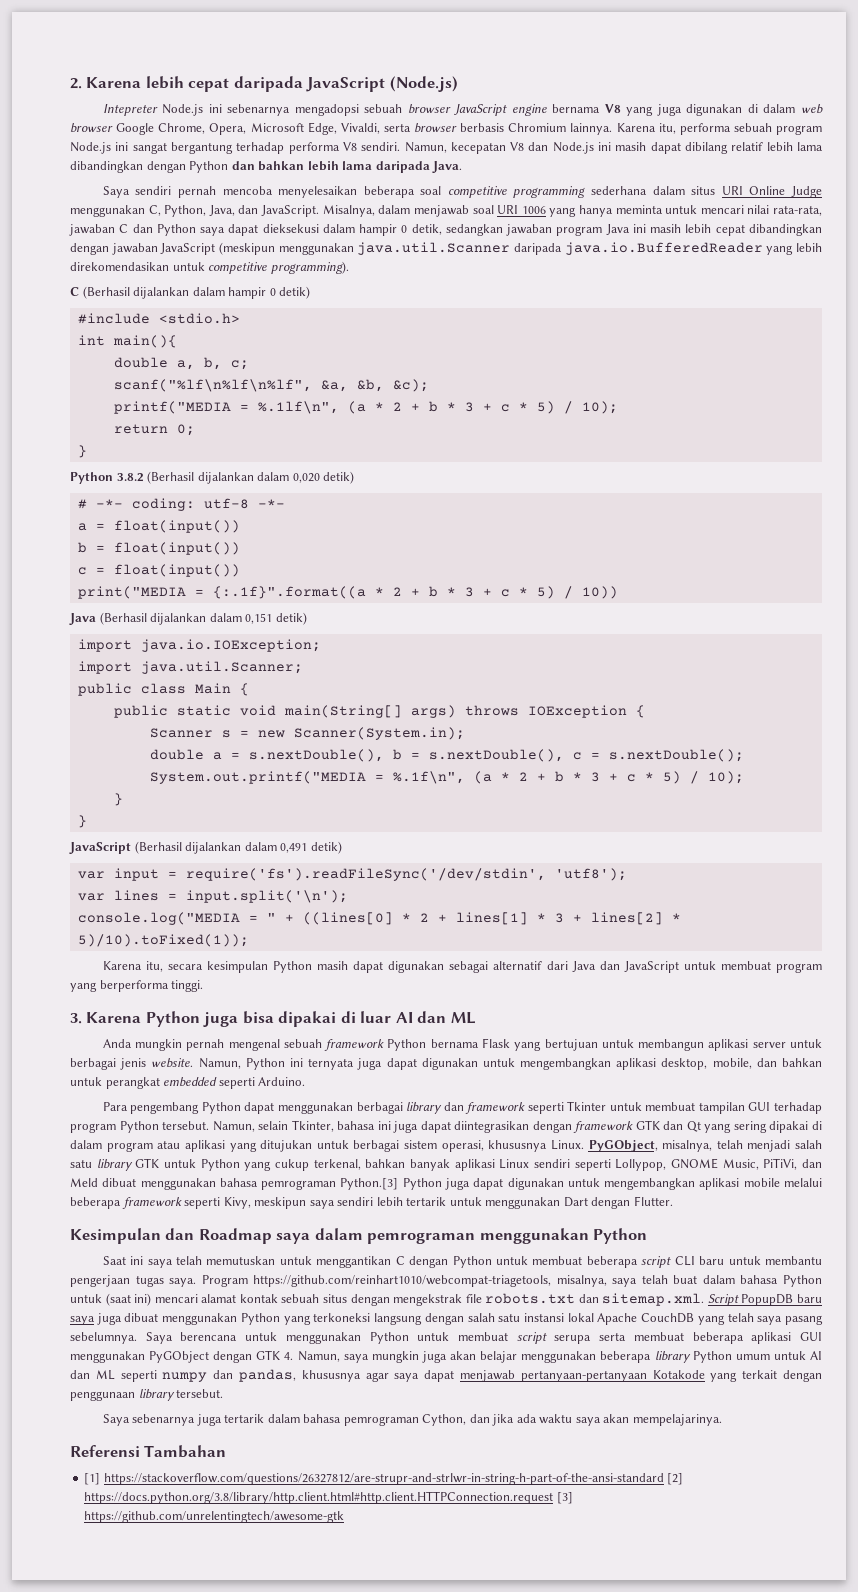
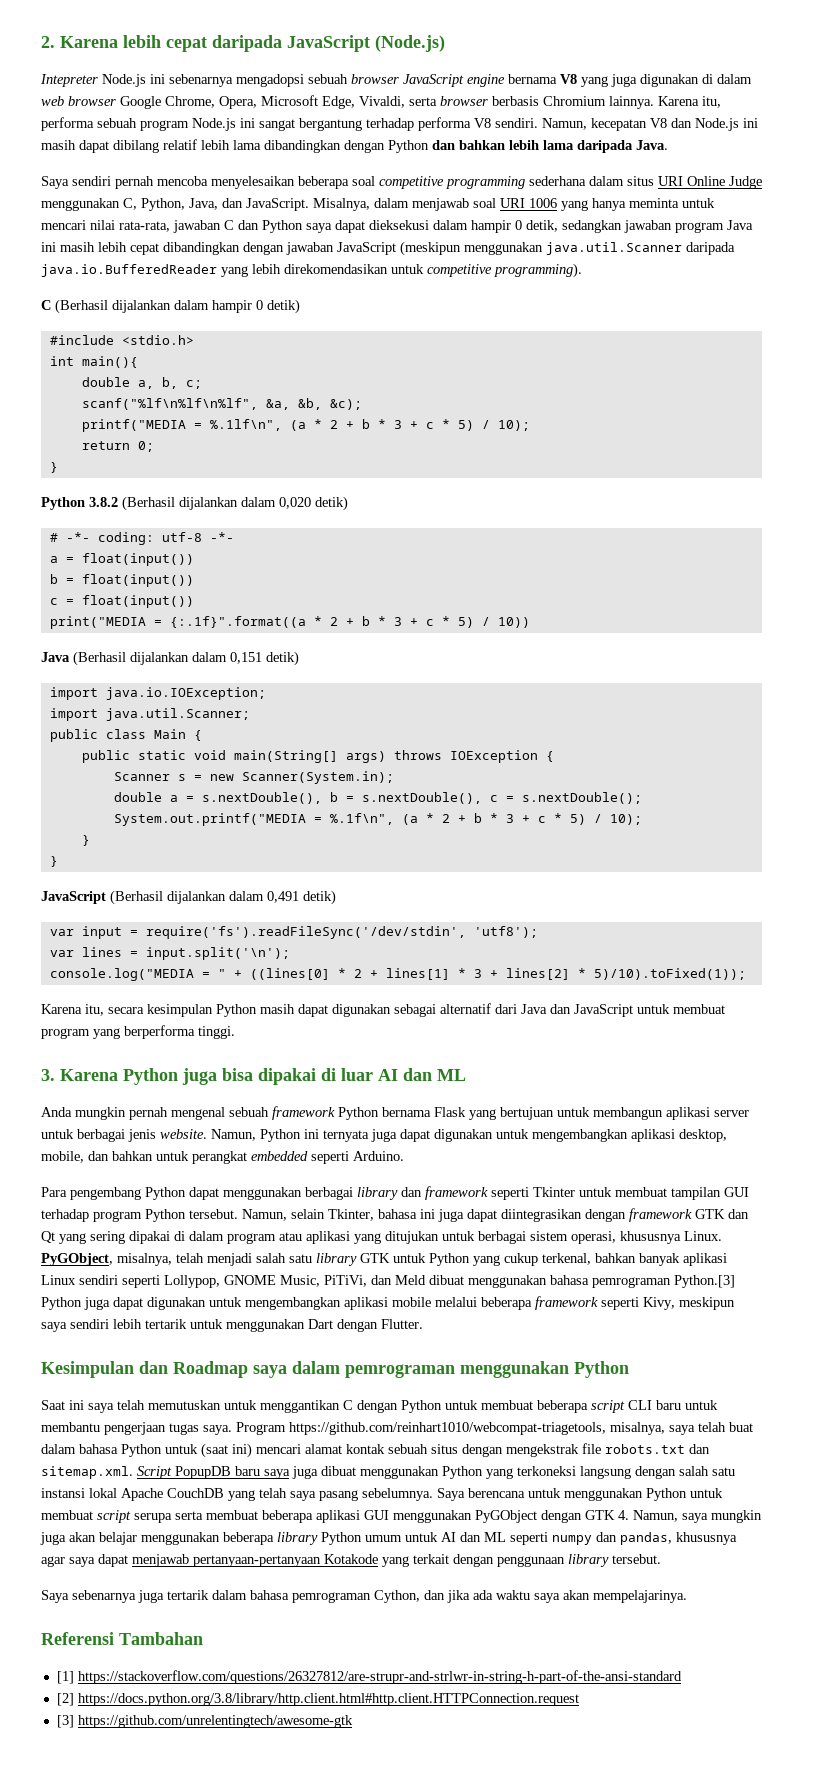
- [1] https://stackoverflow.com/questions/26327812/are-strupr-and-strlwr-in-string-h-part-of-the-ansi-standard [2] https://docs.python.org/3.8/library/http.client.html#http.client.HTTPConnection.request [3] https://github.com/unrelentingtech/awesome-gtk
+ [1] https://stackoverflow.com/questions/26327812/are-strupr-and-strlwr-in-string-h-part-of-the-ansi-standard
+ [2] https://docs.python.org/3.8/library/http.client.html#http.client.HTTPConnection.request
+ [3] https://github.com/unrelentingtech/awesome-gtk

